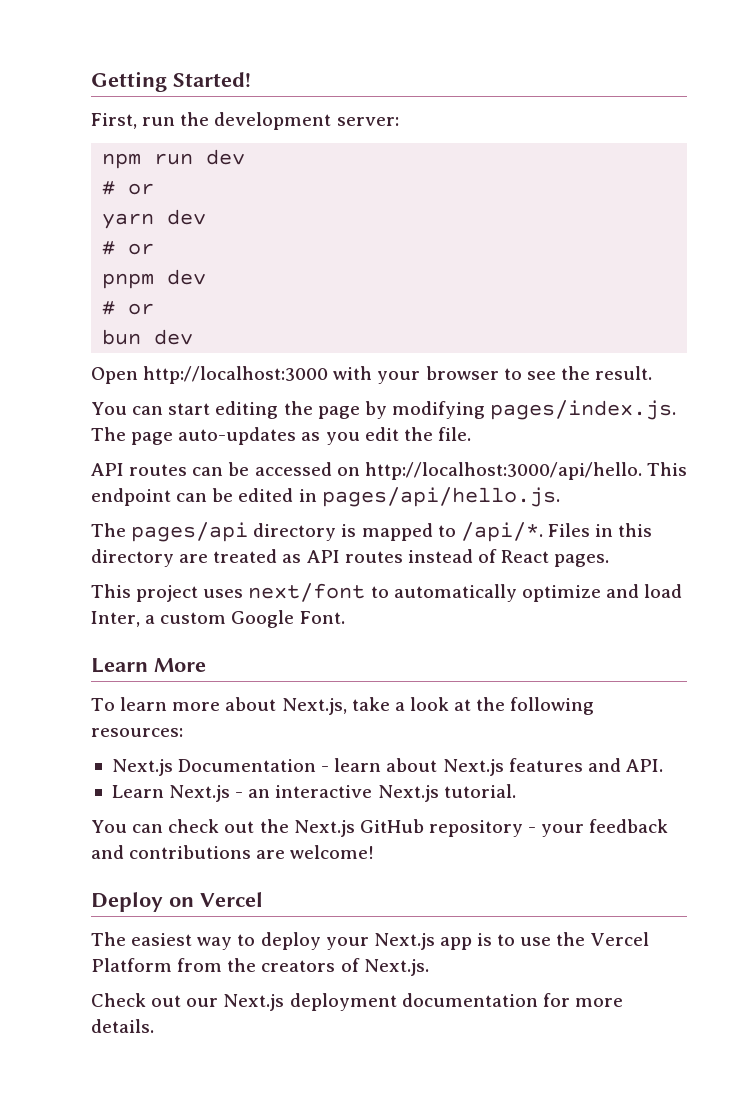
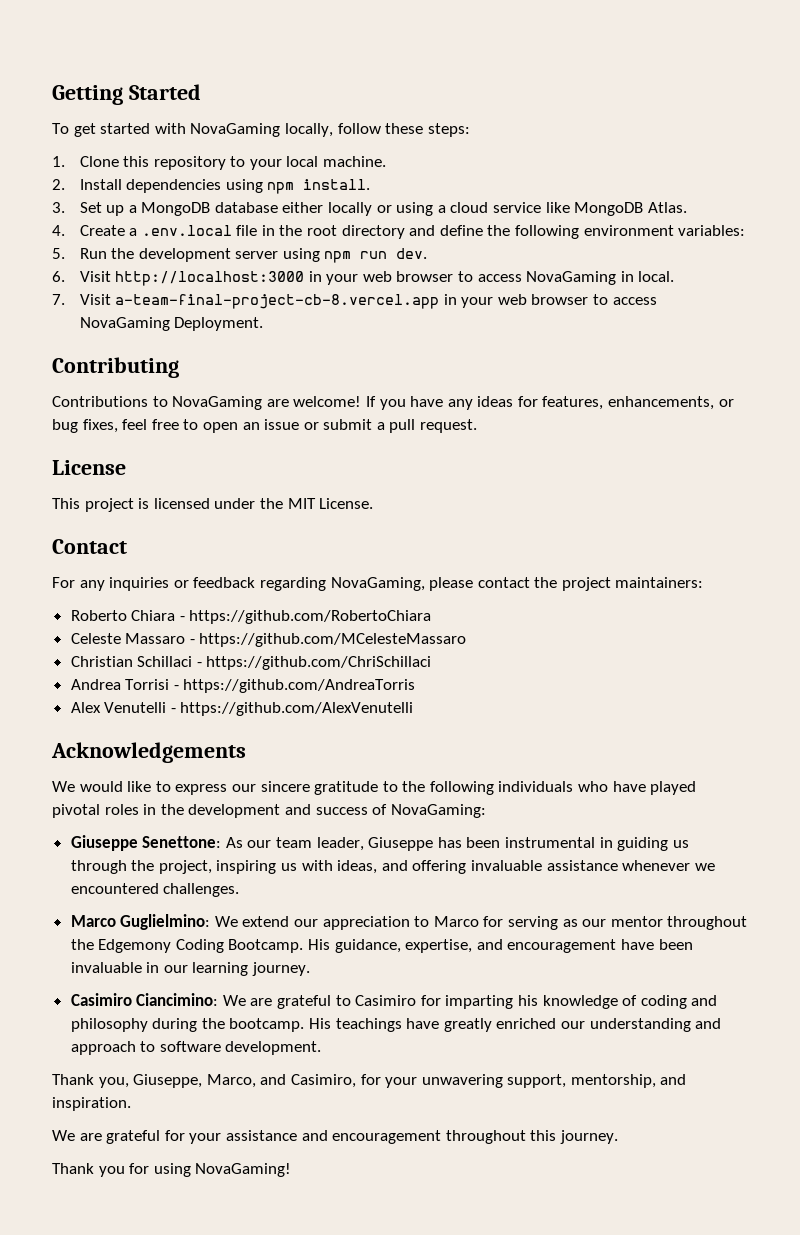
- Getting Started!
- First, run the development server:
- npm run dev
- # or
- yarn dev
- # or
- pnpm dev
- # or
- bun dev
- Open http://localhost:3000 with your browser to see the result.
- You can start editing the page by modifying pages/index.js. The page auto-updates as you edit the file.
- API routes can be accessed on http://localhost:3000/api/hello. This endpoint can be edited in pages/api/hello.js.
- The pages/api directory is mapped to /api/*. Files in this directory are treated as API routes instead of React pages.
- This project uses next/font to automatically optimize and load Inter, a custom Google Font.
- Learn More
- To learn more about Next.js, take a look at the following resources:
- Next.js Documentation - learn about Next.js features and API.
- Learn Next.js - an interactive Next.js tutorial.
- You can check out the Next.js GitHub repository - your feedback and contributions are welcome!
- Deploy on Vercel
- The easiest way to deploy your Next.js app is to use the Vercel Platform from the creators of Next.js.
- Check out our Next.js deployment documentation for more details.
+ Getting Started
+ To get started with NovaGaming locally, follow these steps:
+ 1. Clone this repository to your local machine.
+ 2. Install dependencies using npm install.
+ 3. Set up a MongoDB database either locally or using a cloud service like MongoDB Atlas.
+ 4. Create a .env.local file in the root directory and define the following environment variables:
+ 5. Run the development server using npm run dev.
+ 6. Visit http://localhost:3000 in your web browser to access NovaGaming in local.
+ 7. Visit a-team-final-project-cb-8.vercel.app in your web browser to access NovaGaming Deployment.
+ Contributing
+ Contributions to NovaGaming are welcome! If you have any ideas for features, enhancements, or bug fixes, feel free to open an issue or submit a pull request.
+ License
+ This project is licensed under the MIT License.
+ Contact
+ For any inquiries or feedback regarding NovaGaming, please contact the project maintainers:
+ Roberto Chiara - https://github.com/RobertoChiara
+ Celeste Massaro - https://github.com/MCelesteMassaro
+ Christian Schillaci - https://github.com/ChriSchillaci
+ Andrea Torrisi - https://github.com/AndreaTorris
+ Alex Venutelli - https://github.com/AlexVenutelli
+ Acknowledgements
+ We would like to express our sincere gratitude to the following individuals who have played pivotal roles in the development and success of NovaGaming:
+ Giuseppe Senettone: As our team leader, Giuseppe has been instrumental in guiding us through the project, inspiring us with ideas, and offering invaluable assistance whenever we encountered challenges.
+ Marco Guglielmino: We extend our appreciation to Marco for serving as our mentor throughout the Edgemony Coding Bootcamp. His guidance, expertise, and encouragement have been invaluable in our learning journey.
+ Casimiro Ciancimino: We are grateful to Casimiro for imparting his knowledge of coding and philosophy during the bootcamp. His teachings have greatly enriched our understanding and approach to software development.
+ Thank you, Giuseppe, Marco, and Casimiro, for your unwavering support, mentorship, and inspiration.
+ We are grateful for your assistance and encouragement throughout this journey.
+ Thank you for using NovaGaming!

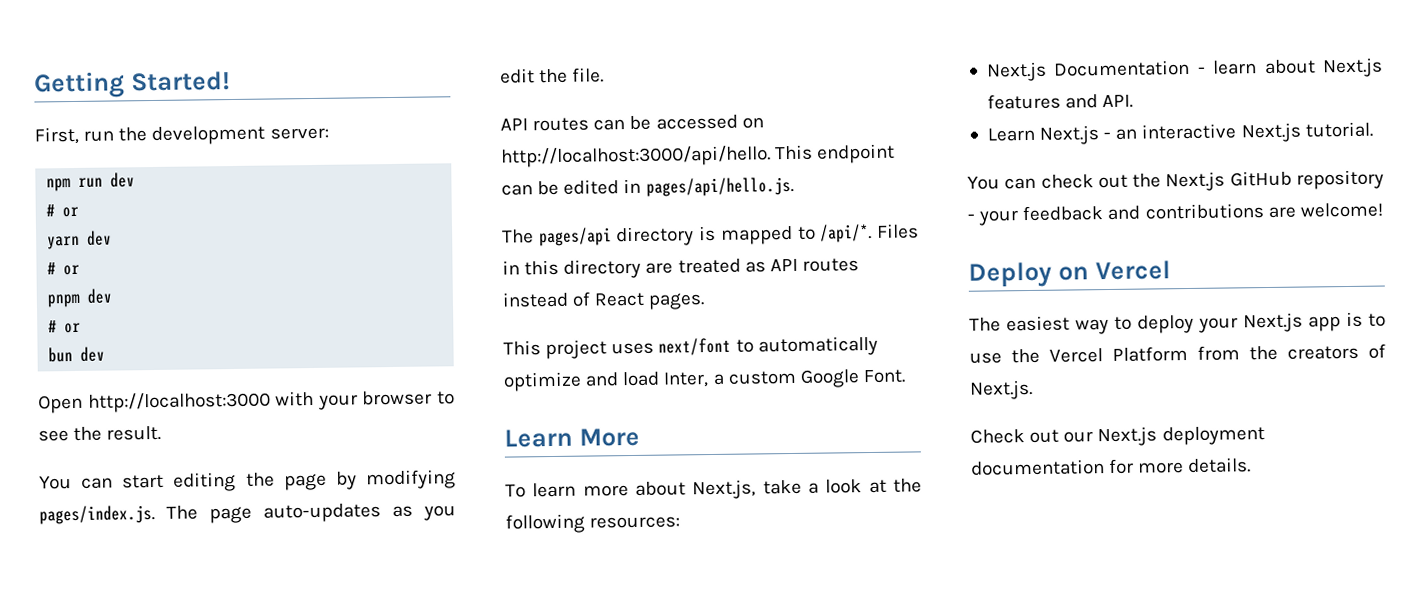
- Getting Started
- To get started with NovaGaming locally, follow these steps:
- 1. Clone this repository to your local machine.
- 2. Install dependencies using npm install.
- 3. Set up a MongoDB database either locally or using a cloud service like MongoDB Atlas.
- 4. Create a .env.local file in the root directory and define the following environment variables:
- 5. Run the development server using npm run dev.
- 6. Visit http://localhost:3000 in your web browser to access NovaGaming in local.
- 7. Visit a-team-final-project-cb-8.vercel.app in your web browser to access NovaGaming Deployment.
- Contributing
- Contributions to NovaGaming are welcome! If you have any ideas for features, enhancements, or bug fixes, feel free to open an issue or submit a pull request.
- License
- This project is licensed under the MIT License.
- Contact
- For any inquiries or feedback regarding NovaGaming, please contact the project maintainers:
- Roberto Chiara - https://github.com/RobertoChiara
- Celeste Massaro - https://github.com/MCelesteMassaro
- Christian Schillaci - https://github.com/ChriSchillaci
- Andrea Torrisi - https://github.com/AndreaTorris
- Alex Venutelli - https://github.com/AlexVenutelli
- Acknowledgements
- We would like to express our sincere gratitude to the following individuals who have played pivotal roles in the development and success of NovaGaming:
- Giuseppe Senettone: As our team leader, Giuseppe has been instrumental in guiding us through the project, inspiring us with ideas, and offering invaluable assistance whenever we encountered challenges.
- Marco Guglielmino: We extend our appreciation to Marco for serving as our mentor throughout the Edgemony Coding Bootcamp. His guidance, expertise, and encouragement have been invaluable in our learning journey.
- Casimiro Ciancimino: We are grateful to Casimiro for imparting his knowledge of coding and philosophy during the bootcamp. His teachings have greatly enriched our understanding and approach to software development.
- Thank you, Giuseppe, Marco, and Casimiro, for your unwavering support, mentorship, and inspiration.
- We are grateful for your assistance and encouragement throughout this journey.
- Thank you for using NovaGaming!
+ Getting Started!
+ First, run the development server:
+ npm run dev
+ # or
+ yarn dev
+ # or
+ pnpm dev
+ # or
+ bun dev
+ Open http://localhost:3000 with your browser to see the result.
+ You can start editing the page by modifying pages/index.js. The page auto-updates as you edit the file.
+ API routes can be accessed on http://localhost:3000/api/hello. This endpoint can be edited in pages/api/hello.js.
+ The pages/api directory is mapped to /api/*. Files in this directory are treated as API routes instead of React pages.
+ This project uses next/font to automatically optimize and load Inter, a custom Google Font.
+ Learn More
+ To learn more about Next.js, take a look at the following resources:
+ Next.js Documentation - learn about Next.js features and API.
+ Learn Next.js - an interactive Next.js tutorial.
+ You can check out the Next.js GitHub repository - your feedback and contributions are welcome!
+ Deploy on Vercel
+ The easiest way to deploy your Next.js app is to use the Vercel Platform from the creators of Next.js.
+ Check out our Next.js deployment documentation for more details.

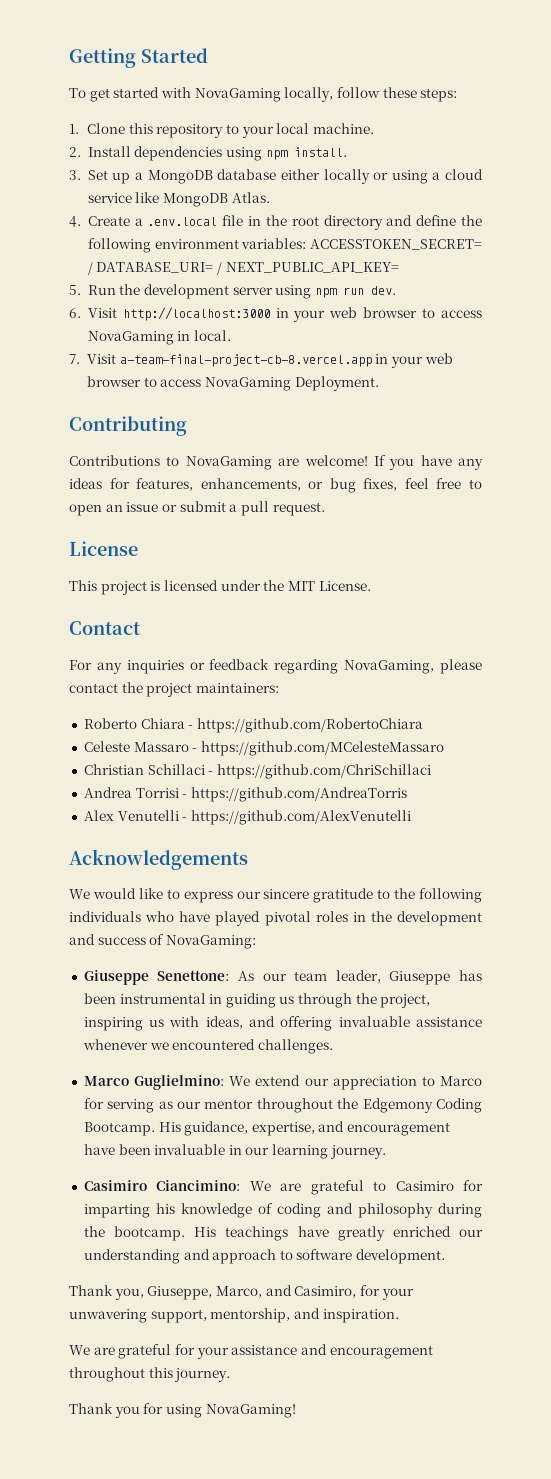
- Getting Started!
- First, run the development server:
- npm run dev
- # or
- yarn dev
- # or
- pnpm dev
- # or
- bun dev
- Open http://localhost:3000 with your browser to see the result.
- You can start editing the page by modifying pages/index.js. The page auto-updates as you edit the file.
- API routes can be accessed on http://localhost:3000/api/hello. This endpoint can be edited in pages/api/hello.js.
- The pages/api directory is mapped to /api/*. Files in this directory are treated as API routes instead of React pages.
- This project uses next/font to automatically optimize and load Inter, a custom Google Font.
- Learn More
- To learn more about Next.js, take a look at the following resources:
- Next.js Documentation - learn about Next.js features and API.
- Learn Next.js - an interactive Next.js tutorial.
- You can check out the Next.js GitHub repository - your feedback and contributions are welcome!
- Deploy on Vercel
- The easiest way to deploy your Next.js app is to use the Vercel Platform from the creators of Next.js.
- Check out our Next.js deployment documentation for more details.
+ Getting Started
+ To get started with NovaGaming locally, follow these steps:
+ 1. Clone this repository to your local machine.
+ 2. Install dependencies using npm install.
+ 3. Set up a MongoDB database either locally or using a cloud service like MongoDB Atlas.
+ 4. Create a .env.local file in the root directory and define the following environment variables: ACCESSTOKEN_SECRET= / DATABASE_URI= / NEXT_PUBLIC_API_KEY=
+ 5. Run the development server using npm run dev.
+ 6. Visit http://localhost:3000 in your web browser to access NovaGaming in local.
+ 7. Visit a-team-final-project-cb-8.vercel.app in your web browser to access NovaGaming Deployment.
+ Contributing
+ Contributions to NovaGaming are welcome! If you have any ideas for features, enhancements, or bug fixes, feel free to open an issue or submit a pull request.
+ License
+ This project is licensed under the MIT License.
+ Contact
+ For any inquiries or feedback regarding NovaGaming, please contact the project maintainers:
+ Roberto Chiara - https://github.com/RobertoChiara
+ Celeste Massaro - https://github.com/MCelesteMassaro
+ Christian Schillaci - https://github.com/ChriSchillaci
+ Andrea Torrisi - https://github.com/AndreaTorris
+ Alex Venutelli - https://github.com/AlexVenutelli
+ Acknowledgements
+ We would like to express our sincere gratitude to the following individuals who have played pivotal roles in the development and success of NovaGaming:
+ Giuseppe Senettone: As our team leader, Giuseppe has been instrumental in guiding us through the project, inspiring us with ideas, and offering invaluable assistance whenever we encountered challenges.
+ Marco Guglielmino: We extend our appreciation to Marco for serving as our mentor throughout the Edgemony Coding Bootcamp. His guidance, expertise, and encouragement have been invaluable in our learning journey.
+ Casimiro Ciancimino: We are grateful to Casimiro for imparting his knowledge of coding and philosophy during the bootcamp. His teachings have greatly enriched our understanding and approach to software development.
+ Thank you, Giuseppe, Marco, and Casimiro, for your unwavering support, mentorship, and inspiration.
+ We are grateful for your assistance and encouragement throughout this journey.
+ Thank you for using NovaGaming!

